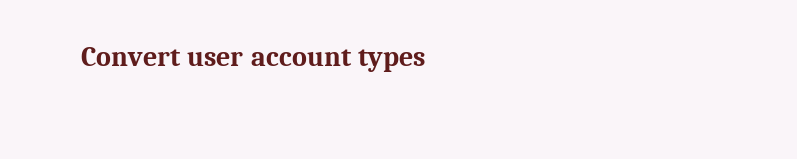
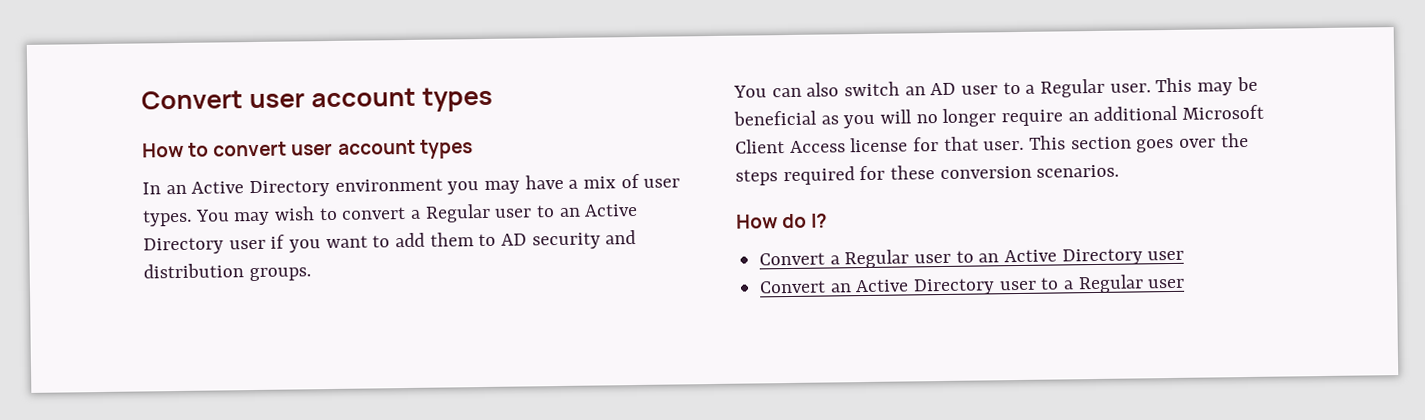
+ How to convert user account types
+ In an Active Directory environment you may have a mix of user types. You may wish to convert a Regular user to an Active Directory user if you want to add them to AD security and distribution groups.
+ You can also switch an AD user to a Regular user. This may be beneficial as you will no longer require an additional Microsoft Client Access license for that user. This section goes over the steps required for these conversion scenarios.
+ How do I?
+ Convert a Regular user to an Active Directory user
+ Convert an Active Directory user to a Regular user

